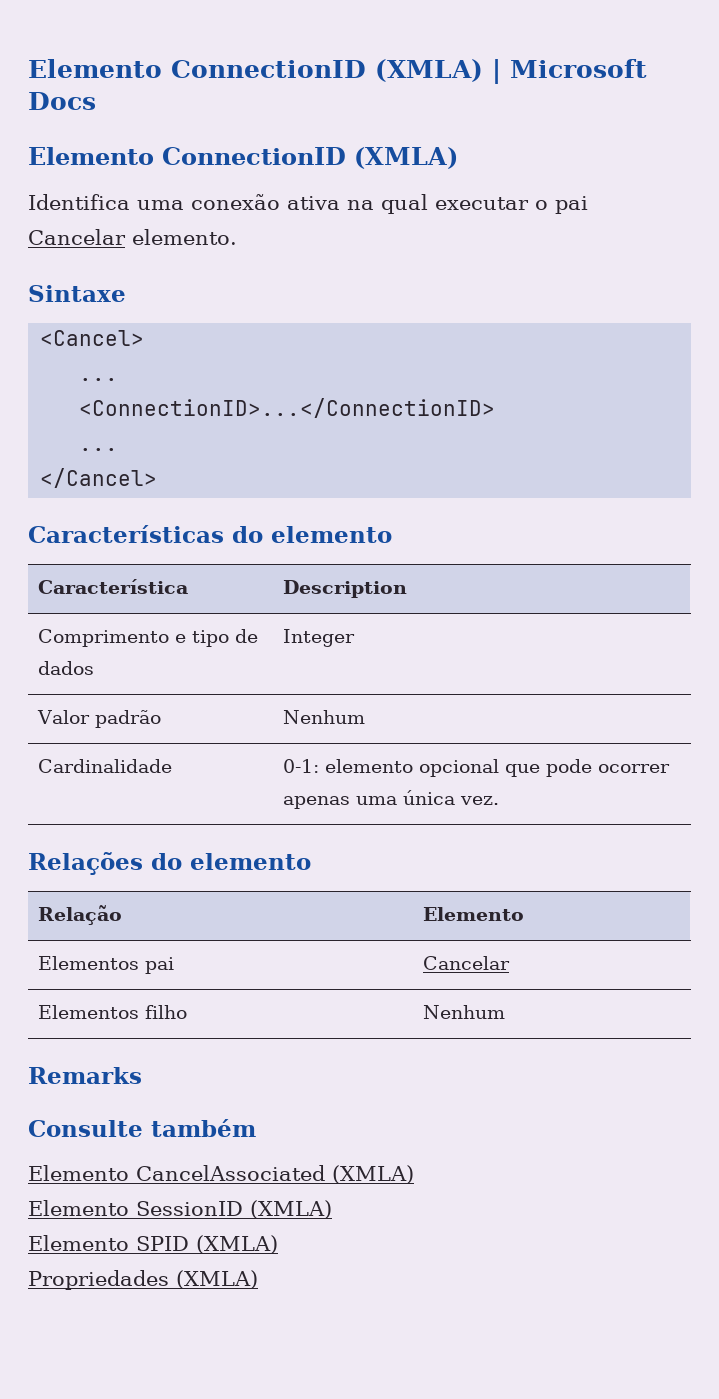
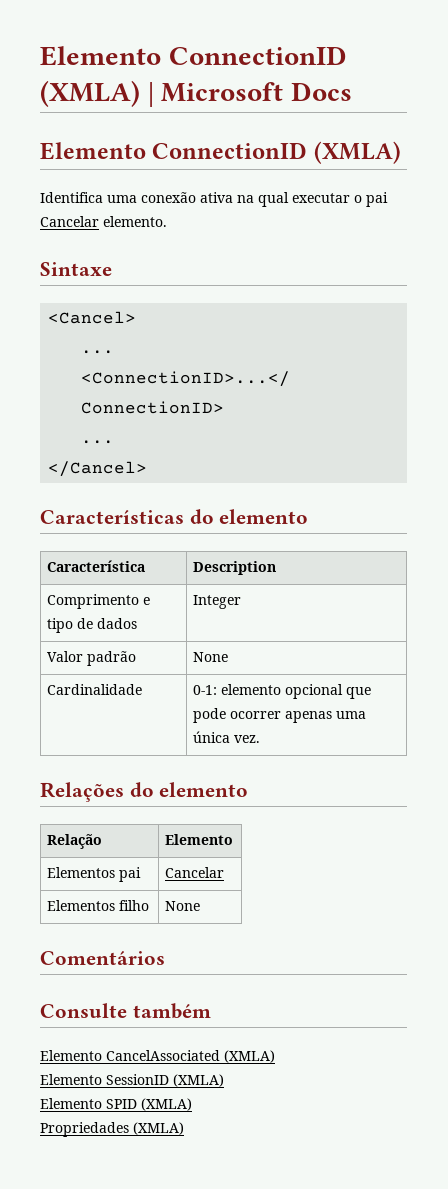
- Valor padrão | Nenhum
+ Valor padrão | None
- Elementos filho | Nenhum
- Remarks
+ Elementos filho | None
+ Comentários

